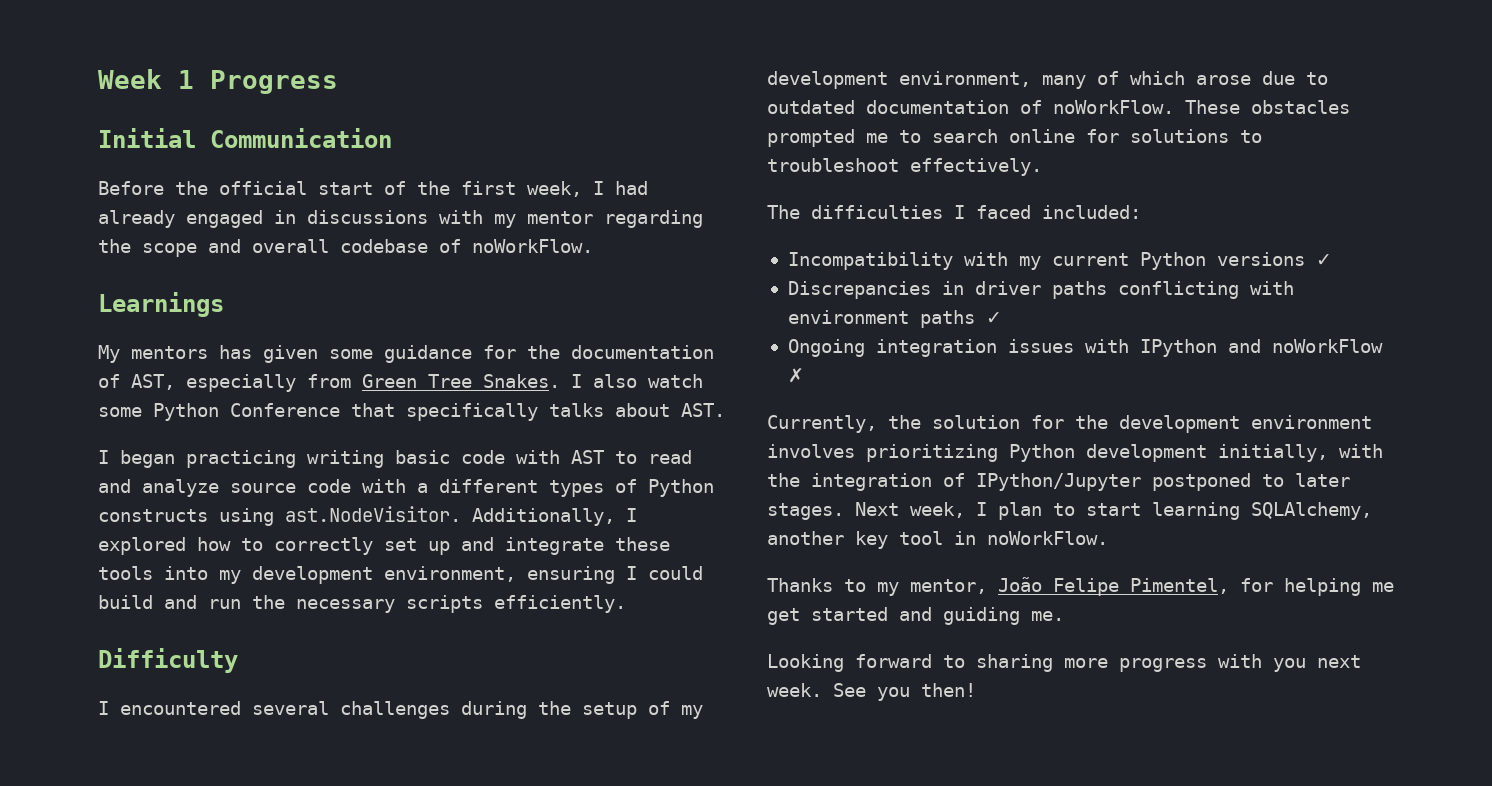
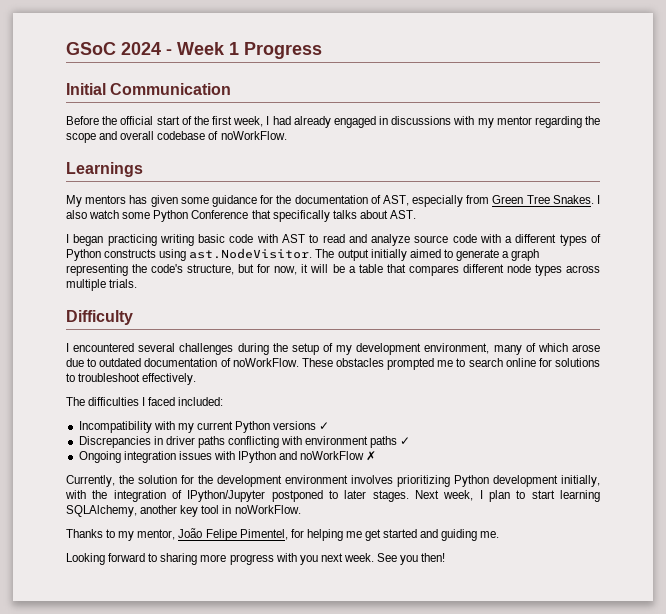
- Week 1 Progress
+ GSoC 2024 - Week 1 Progress
- I began practicing writing basic code with AST to read and analyze source code with a different types of Python constructs using ast.NodeVisitor. Additionally, I explored how to correctly set up and integrate these tools into my development environment, ensuring I could build and run the necessary scripts efficiently.
+ I began practicing writing basic code with AST to read and analyze source code with a different types of Python constructs using ast.NodeVisitor. The output initially aimed to generate a graph representing the code's structure, but for now, it will be a table that compares different node types across multiple trials.

